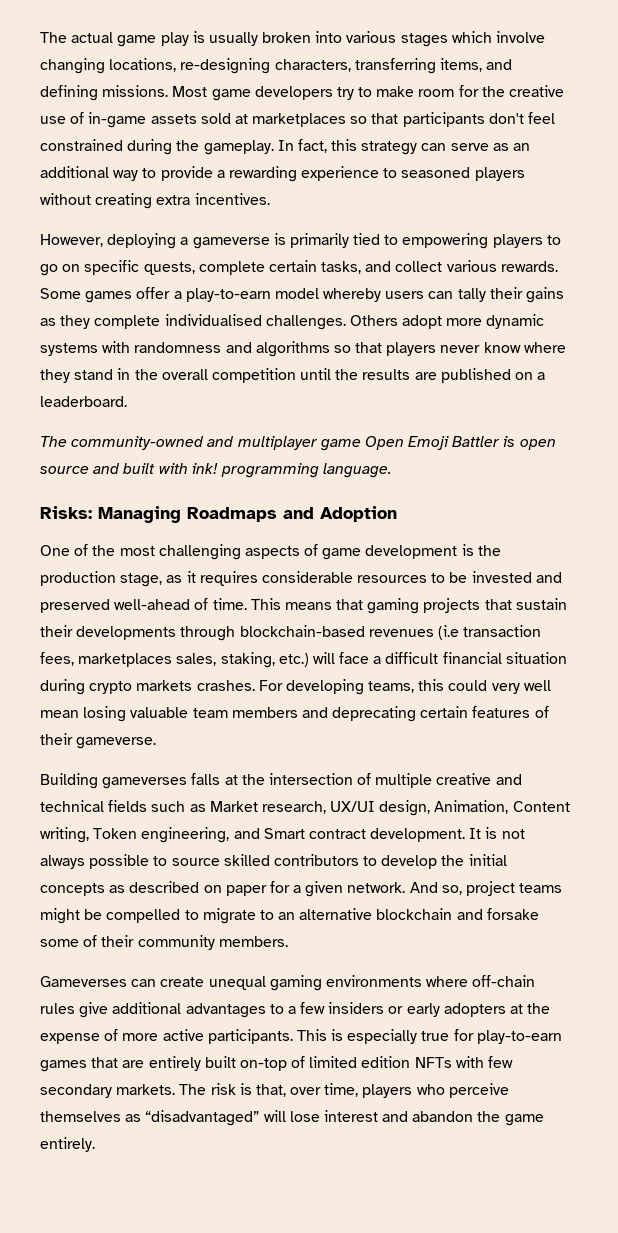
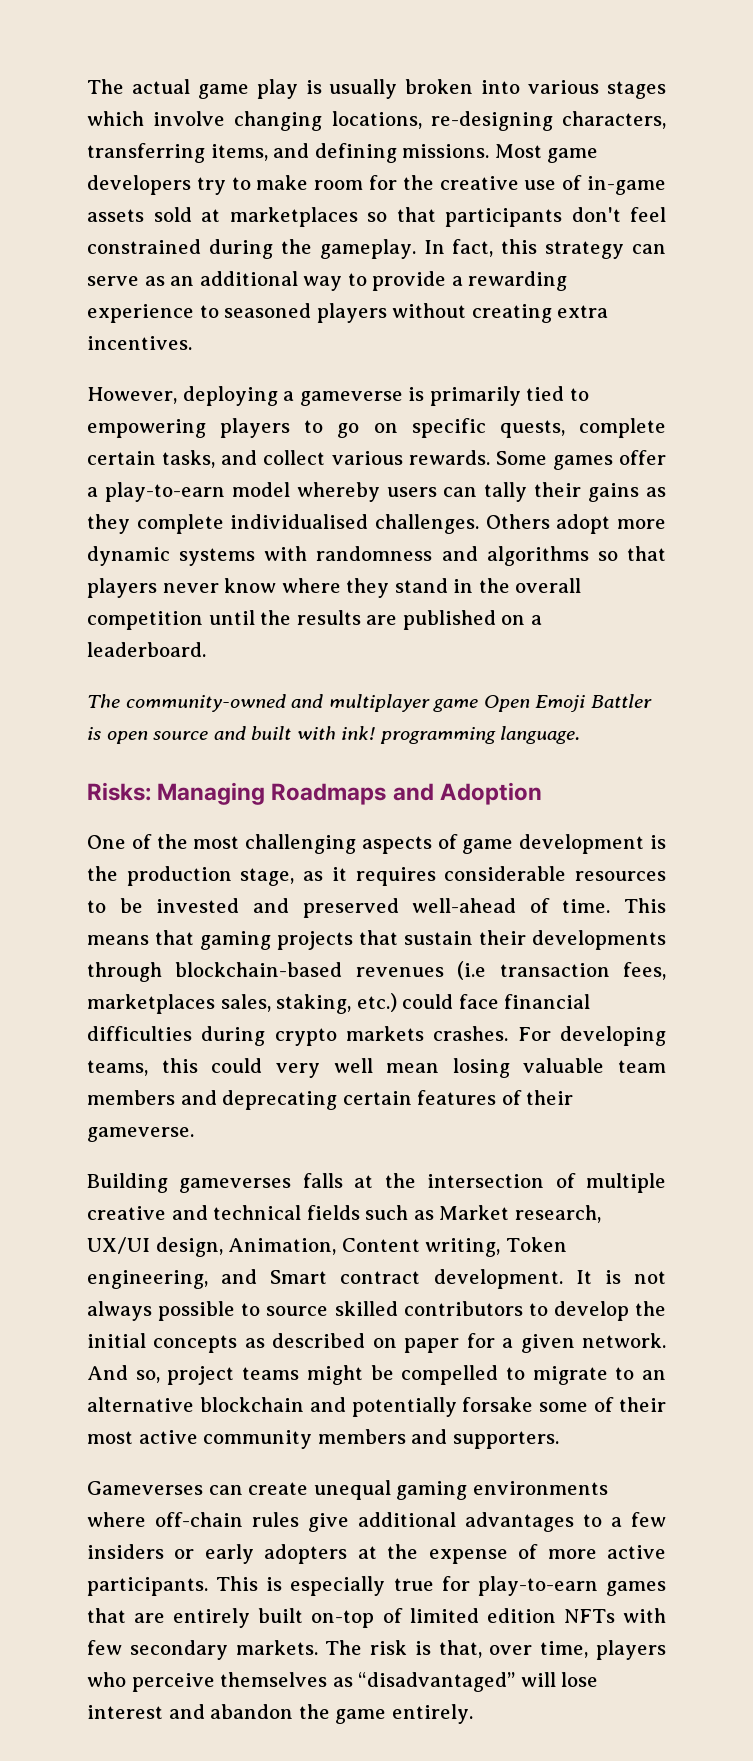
- This means that gaming projects that sustain their developments through blockchain-based revenues (i.e transaction fees, marketplaces sales, staking, etc.) will face a difficult financial situation during crypto markets crashes.
+ This means that gaming projects that sustain their developments through blockchain-based revenues (i.e transaction fees, marketplaces sales, staking, etc.) could face financial difficulties during crypto markets crashes.
- And so, project teams might be compelled to migrate to an alternative blockchain and forsake some of their community members.
+ And so, project teams might be compelled to migrate to an alternative blockchain and potentially forsake some of their most active community members and supporters.

